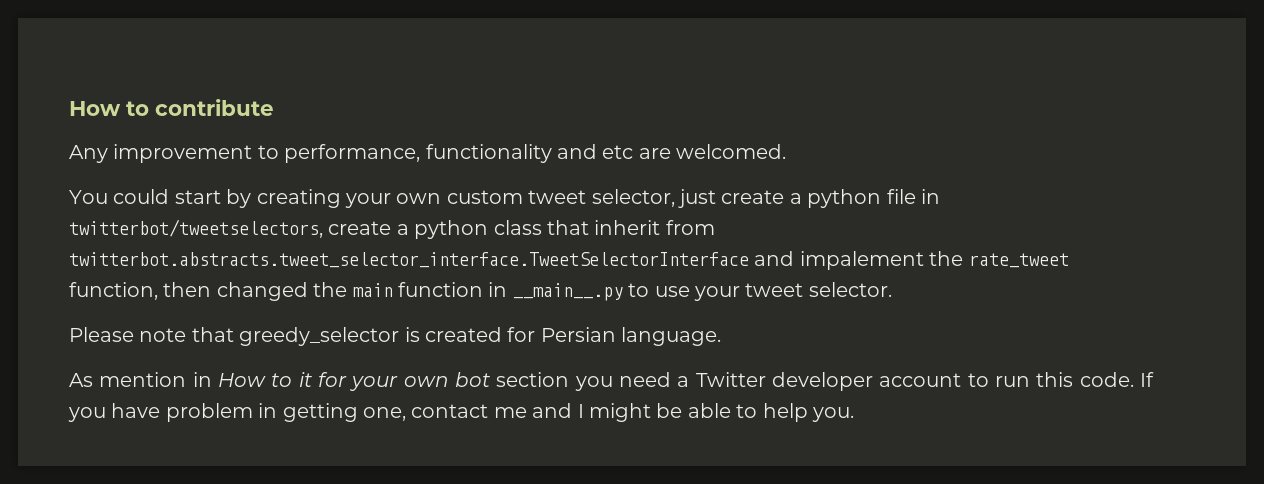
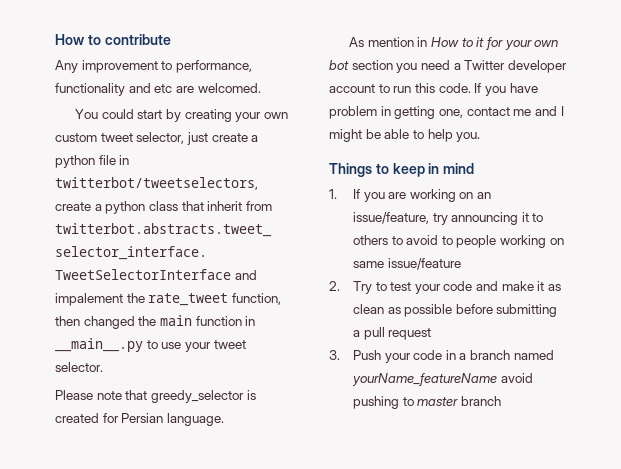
+ Things to keep in mind
+ 1. If you are working on an issue/feature, try announcing it to others to avoid to people working on same issue/feature
+ 2. Try to test your code and make it as clean as possible before submitting a pull request
+ 3. Push your code in a branch named yourName_featureName avoid pushing to master branch

